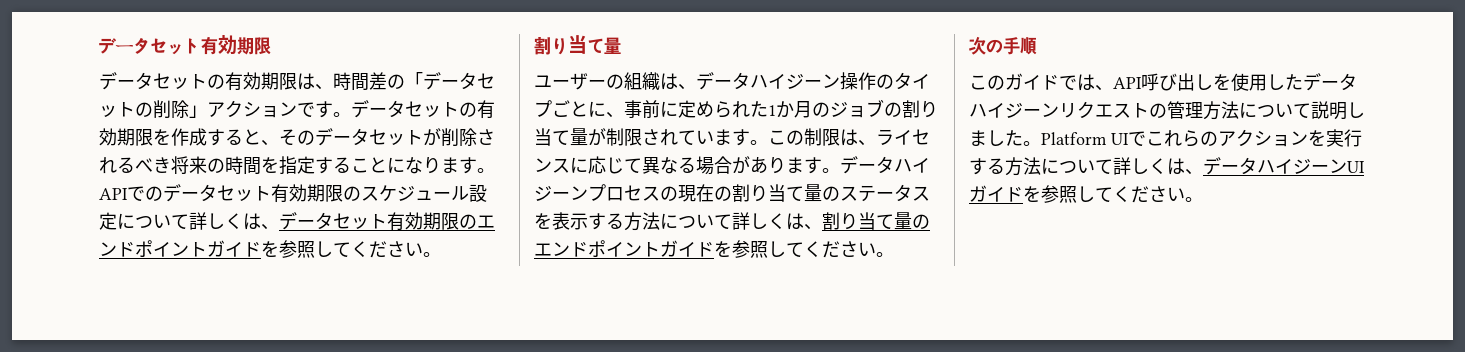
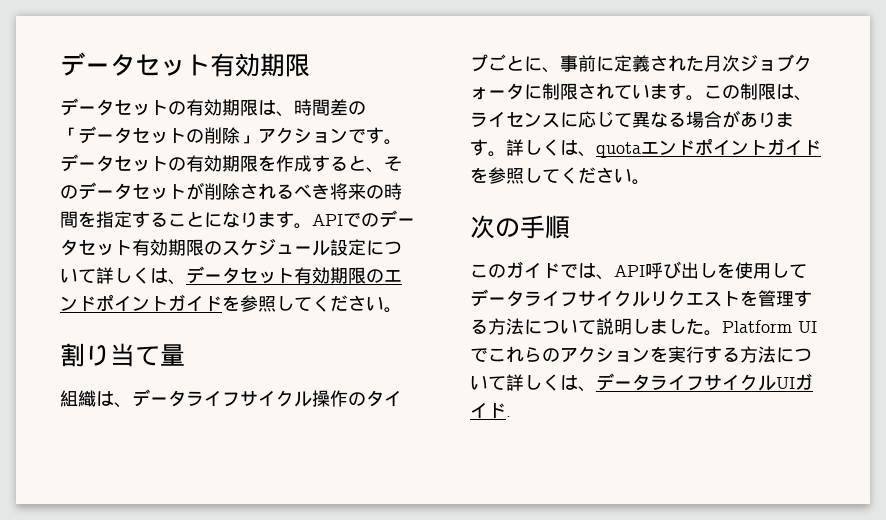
- ユーザーの組織は、データハイジーン操作のタイプごとに、事前に定められた1か月のジョブの割り当て量が制限されています。
+ 組織は、データライフサイクル操作のタイプごとに、事前に定義された月次ジョブクォータに制限されています。
- データハイジーンプロセスの現在の割り当て量のステータスを表示する方法について詳しくは、割り当て量のエンドポイントガイドを参照してください。
+ 詳しくは、quotaエンドポイントガイドを参照してください。
- このガイドでは、API呼び出しを使用したデータハイジーンリクエストの管理方法について説明しました。
+ このガイドでは、API呼び出しを使用してデータライフサイクルリクエストを管理する方法について説明しました。
- Platform UIでこれらのアクションを実行する方法について詳しくは、データハイジーンUIガイドを参照してください。
+ Platform UIでこれらのアクションを実行する方法について詳しくは、データライフサイクルUIガイド.

